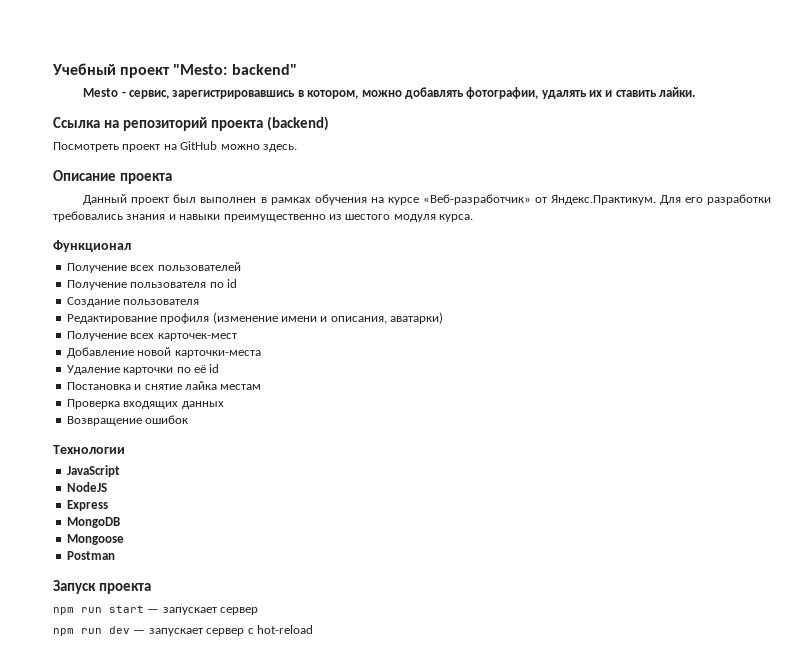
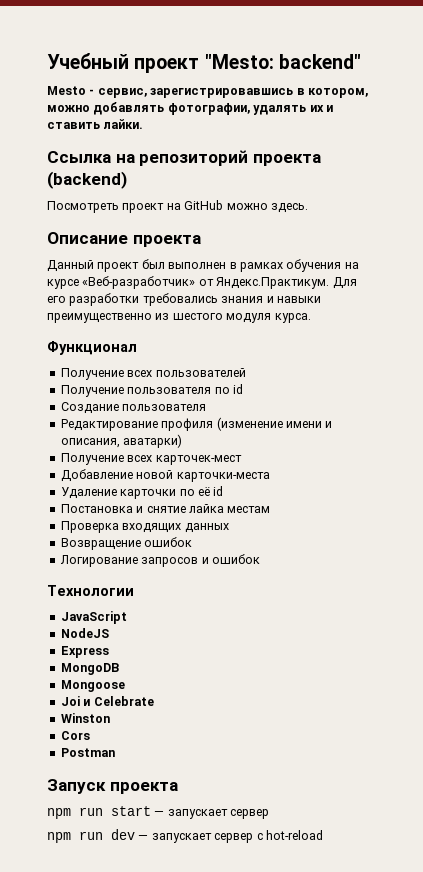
+ Логирование запросов и ошибок
+ Joi и Celebrate
+ Winston
+ Cors

